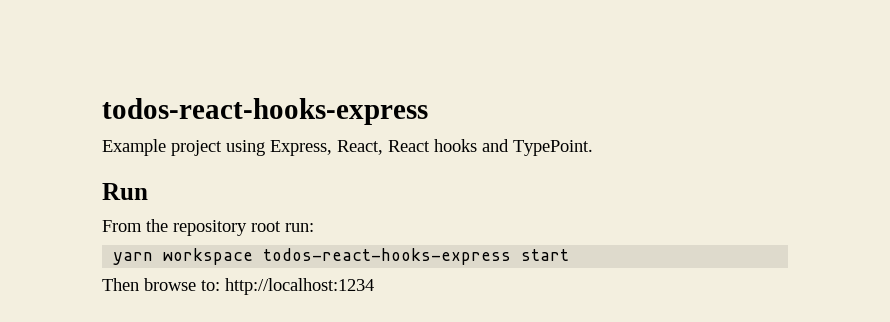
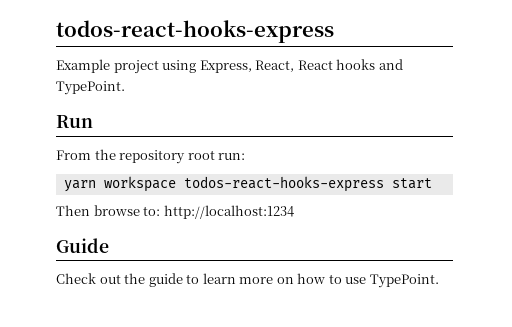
+ Guide
+ Check out the guide to learn more on how to use TypePoint.

